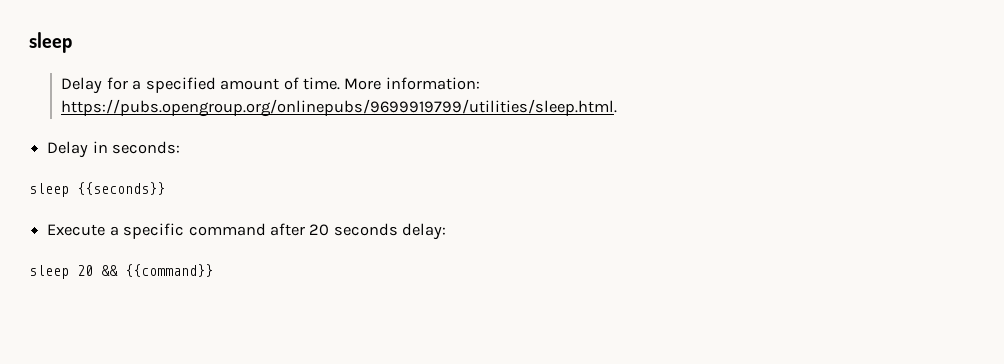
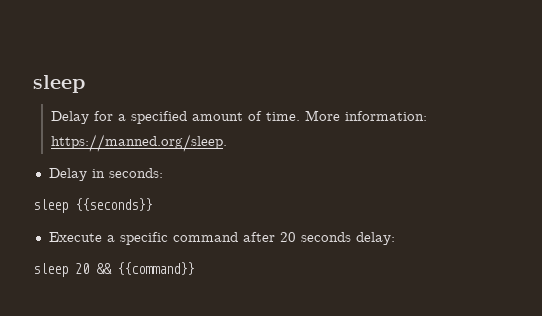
- More information: https://pubs.opengroup.org/onlinepubs/9699919799/utilities/sleep.html.
+ More information: https://manned.org/sleep.

